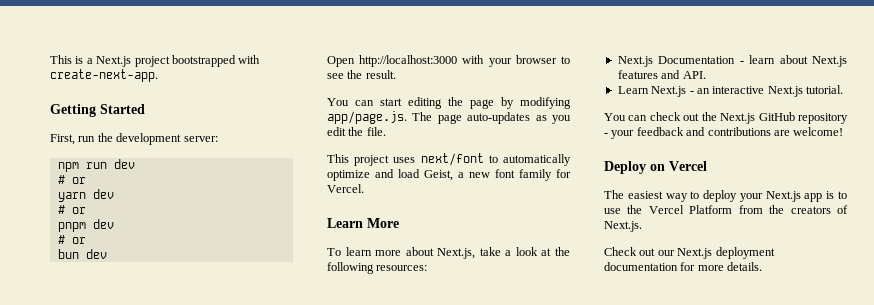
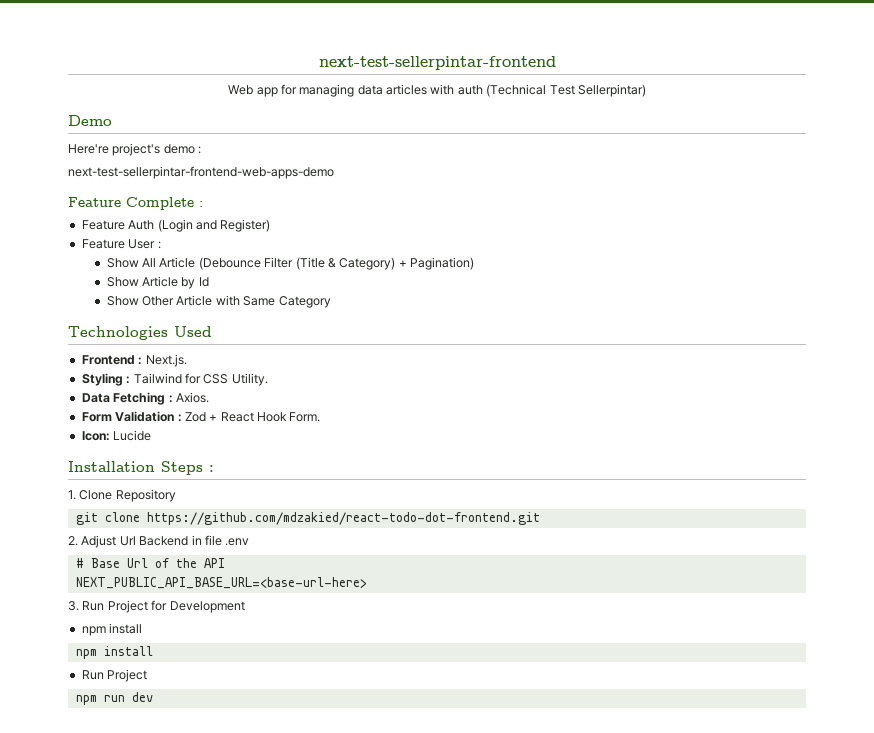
- This is a Next.js project bootstrapped with create-next-app.
- Getting Started
- First, run the development server:
+ next-test-sellerpintar-frontend
+ Web app for managing data articles with auth (Technical Test Sellerpintar)
+ Demo
+ Here're project's demo :
+ next-test-sellerpintar-frontend-web-apps-demo
+ Feature Complete :
+ Feature Auth (Login and Register)
+ Feature User :
+ Show All Article (Debounce Filter (Title & Category) + Pagination)
+ Show Article by Id
+ Show Other Article with Same Category
+ Technologies Used
+ Frontend : Next.js.
+ Styling : Tailwind for CSS Utility.
+ Data Fetching : Axios.
+ Form Validation : Zod + React Hook Form.
+ Icon: Lucide
+ Installation Steps :
+ 1. Clone Repository
+ git clone https://github.com/mdzakied/react-todo-dot-frontend.git
+ 2. Adjust Url Backend in file .env
+ # Base Url of the API
+ NEXT_PUBLIC_API_BASE_URL=<base-url-here>
+ 3. Run Project for Development
+ npm install
+ npm install
+ Run Project
  npm run dev
- # or
- yarn dev
- # or
- pnpm dev
- # or
- bun dev
- Open http://localhost:3000 with your browser to see the result.
- You can start editing the page by modifying app/page.js. The page auto-updates as you edit the file.
- This project uses next/font to automatically optimize and load Geist, a new font family for Vercel.
- Learn More
- To learn more about Next.js, take a look at the following resources:
- Next.js Documentation - learn about Next.js features and API.
- Learn Next.js - an interactive Next.js tutorial.
- You can check out the Next.js GitHub repository - your feedback and contributions are welcome!
- Deploy on Vercel
- The easiest way to deploy your Next.js app is to use the Vercel Platform from the creators of Next.js.
- Check out our Next.js deployment documentation for more details.

